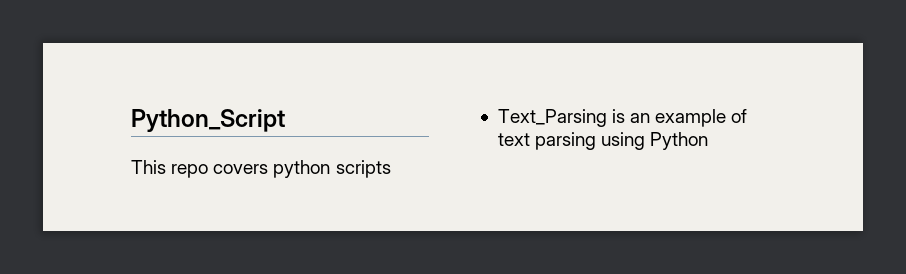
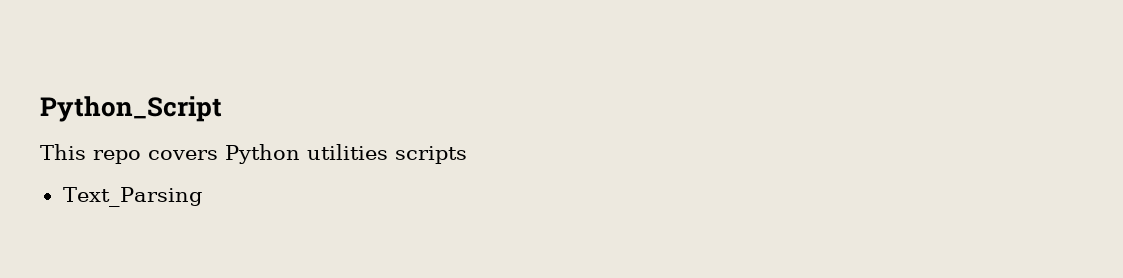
- This repo covers python scripts
+ This repo covers Python utilities scripts
- Text_Parsing is an example of text parsing using Python
+ Text_Parsing

